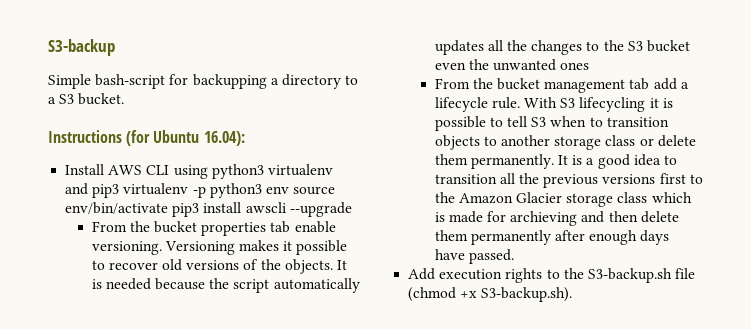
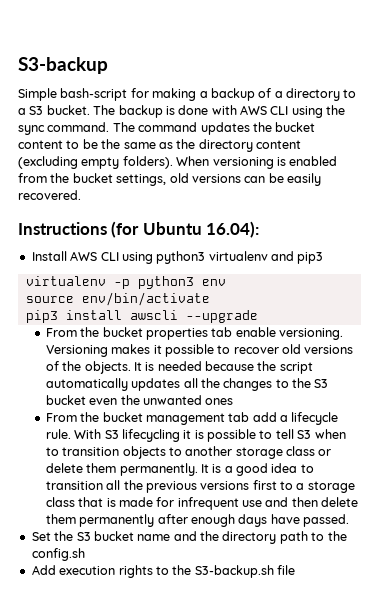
- Simple bash-script for backupping a directory to a S3 bucket.
+ Simple bash-script for making a backup of a directory to a S3 bucket. The backup is done with AWS CLI using the sync command. The command updates the bucket content to be the same as the directory content (excluding empty folders). When versioning is enabled from the bucket settings, old versions can be easily recovered.
- Install AWS CLI using python3 virtualenv and pip3 virtualenv -p python3 env source env/bin/activate pip3 install awscli --upgrade
+ Install AWS CLI using python3 virtualenv and pip3
+ virtualenv -p python3 env
+ source env/bin/activate
+ pip3 install awscli --upgrade
- It is a good idea to transition all the previous versions first to the Amazon Glacier storage class which is made for archieving and then delete them permanently after enough days have passed.
+ It is a good idea to transition all the previous versions first to a storage class that is made for infrequent use and then delete them permanently after enough days have passed.
+ Set the S3 bucket name and the directory path to the config.sh
- Add execution rights to the S3-backup.sh file (chmod +x S3-backup.sh).
+ Add execution rights to the S3-backup.sh file

